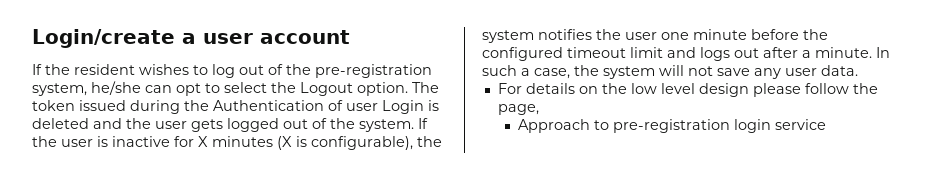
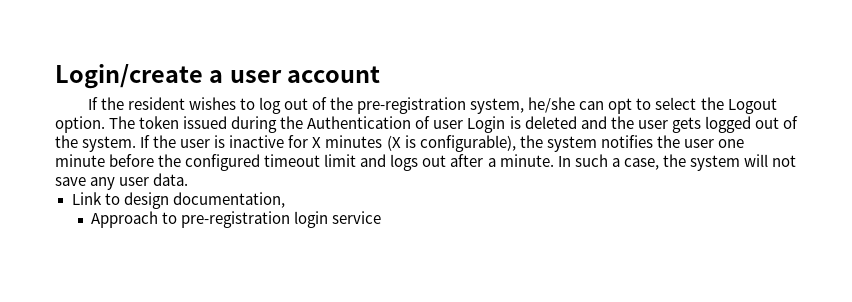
- For details on the low level design please follow the page,
+ Link to design documentation,

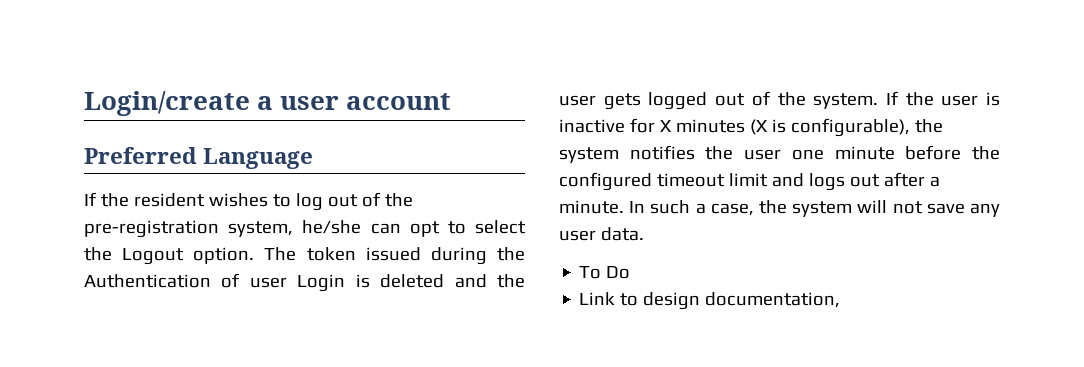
+ Preferred Language
+ To Do
- Approach to pre-registration login service

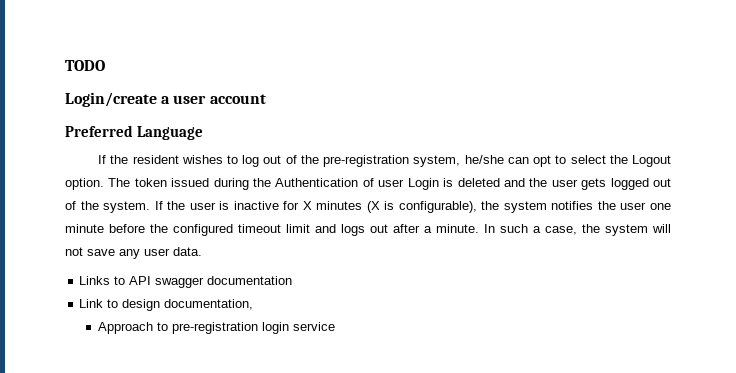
+ TODO
- To Do
+ Links to API swagger documentation
+ Approach to pre-registration login service

